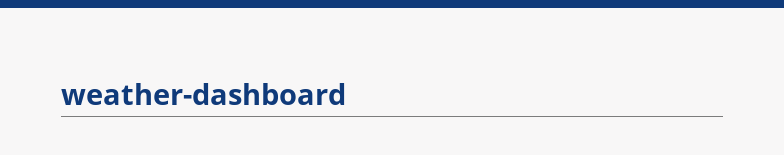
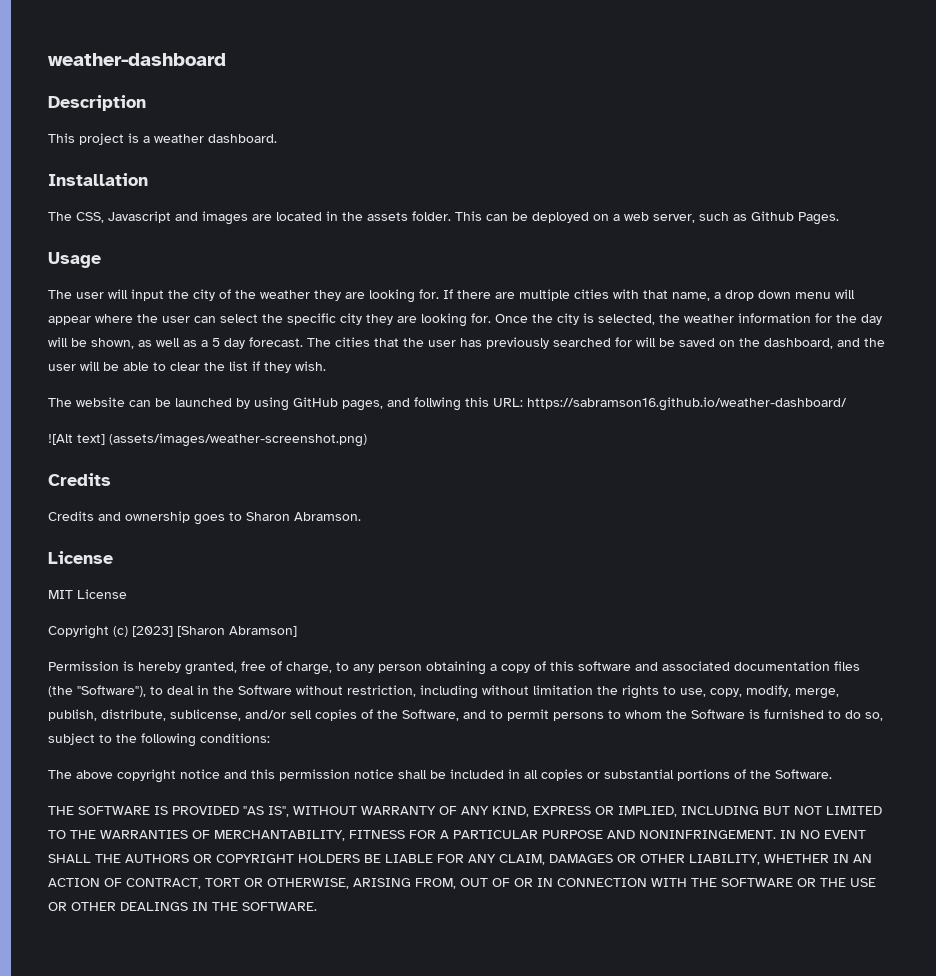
+ Description
+ This project is a weather dashboard.
+ Installation
+ The CSS, Javascript and images are located in the assets folder. This can be deployed on a web server, such as Github Pages.
+ Usage
+ The user will input the city of the weather they are looking for. If there are multiple cities with that name, a drop down menu will appear where the user can select the specific city they are looking for. Once the city is selected, the weather information for the day will be shown, as well as a 5 day forecast. The cities that the user has previously searched for will be saved on the dashboard, and the user will be able to clear the list if they wish.
+ The website can be launched by using GitHub pages, and follwing this URL: https://sabramson16.github.io/weather-dashboard/
+ ![Alt text] (assets/images/weather-screenshot.png)
+ Credits
+ Credits and ownership goes to Sharon Abramson.
+ License
+ MIT License
+ Copyright (c) [2023] [Sharon Abramson]
+ Permission is hereby granted, free of charge, to any person obtaining a copy of this software and associated documentation files (the "Software"), to deal in the Software without restriction, including without limitation the rights to use, copy, modify, merge, publish, distribute, sublicense, and/or sell copies of the Software, and to permit persons to whom the Software is furnished to do so, subject to the following conditions:
+ The above copyright notice and this permission notice shall be included in all copies or substantial portions of the Software.
+ THE SOFTWARE IS PROVIDED "AS IS", WITHOUT WARRANTY OF ANY KIND, EXPRESS OR IMPLIED, INCLUDING BUT NOT LIMITED TO THE WARRANTIES OF MERCHANTABILITY, FITNESS FOR A PARTICULAR PURPOSE AND NONINFRINGEMENT. IN NO EVENT SHALL THE AUTHORS OR COPYRIGHT HOLDERS BE LIABLE FOR ANY CLAIM, DAMAGES OR OTHER LIABILITY, WHETHER IN AN ACTION OF CONTRACT, TORT OR OTHERWISE, ARISING FROM, OUT OF OR IN CONNECTION WITH THE SOFTWARE OR THE USE OR OTHER DEALINGS IN THE SOFTWARE.

